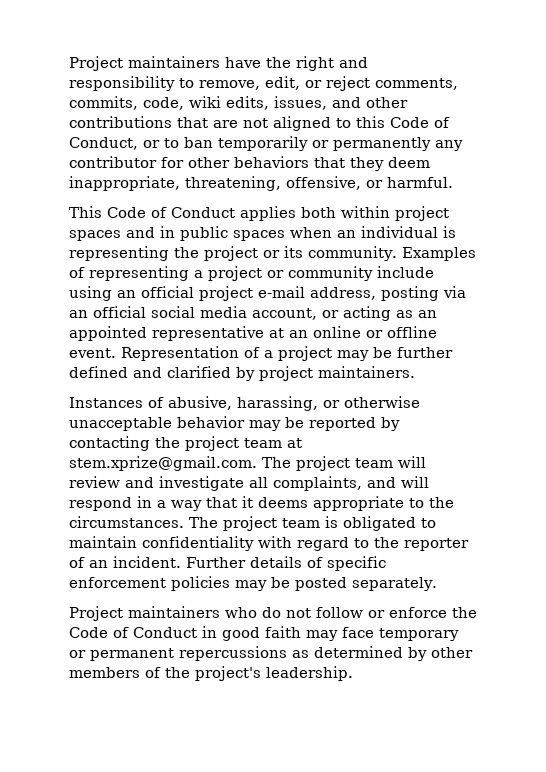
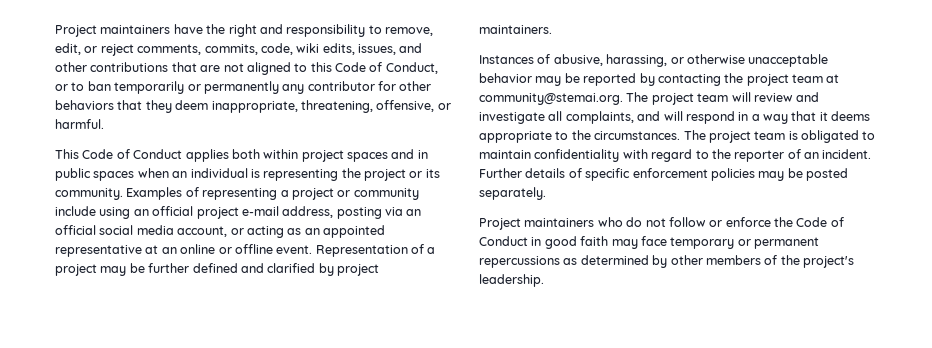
- Instances of abusive, harassing, or otherwise unacceptable behavior may be reported by contacting the project team at stem.xprize@gmail.com. The project team will review and investigate all complaints, and will respond in a way that it deems appropriate to the circumstances.
+ Instances of abusive, harassing, or otherwise unacceptable behavior may be reported by contacting the project team at community@stemai.org. The project team will review and investigate all complaints, and will respond in a way that it deems appropriate to the circumstances.

